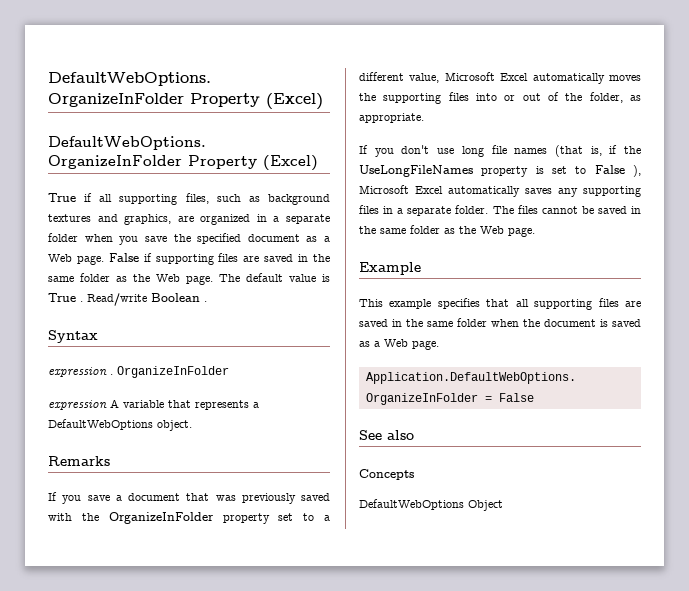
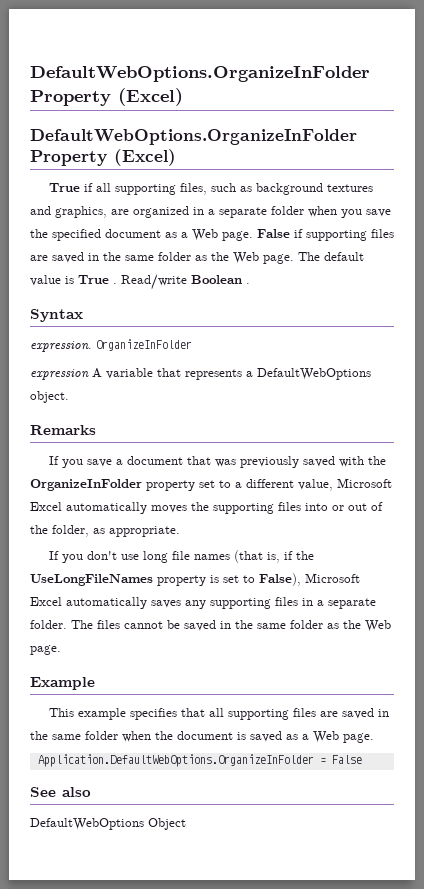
- expression .
+ expression.
- If you don't use long file names (that is, if the UseLongFileNames property is set to False ), Microsoft Excel automatically saves any supporting files in a separate folder.
+ If you don't use long file names (that is, if the UseLongFileNames property is set to False), Microsoft Excel automatically saves any supporting files in a separate folder.
- Concepts

